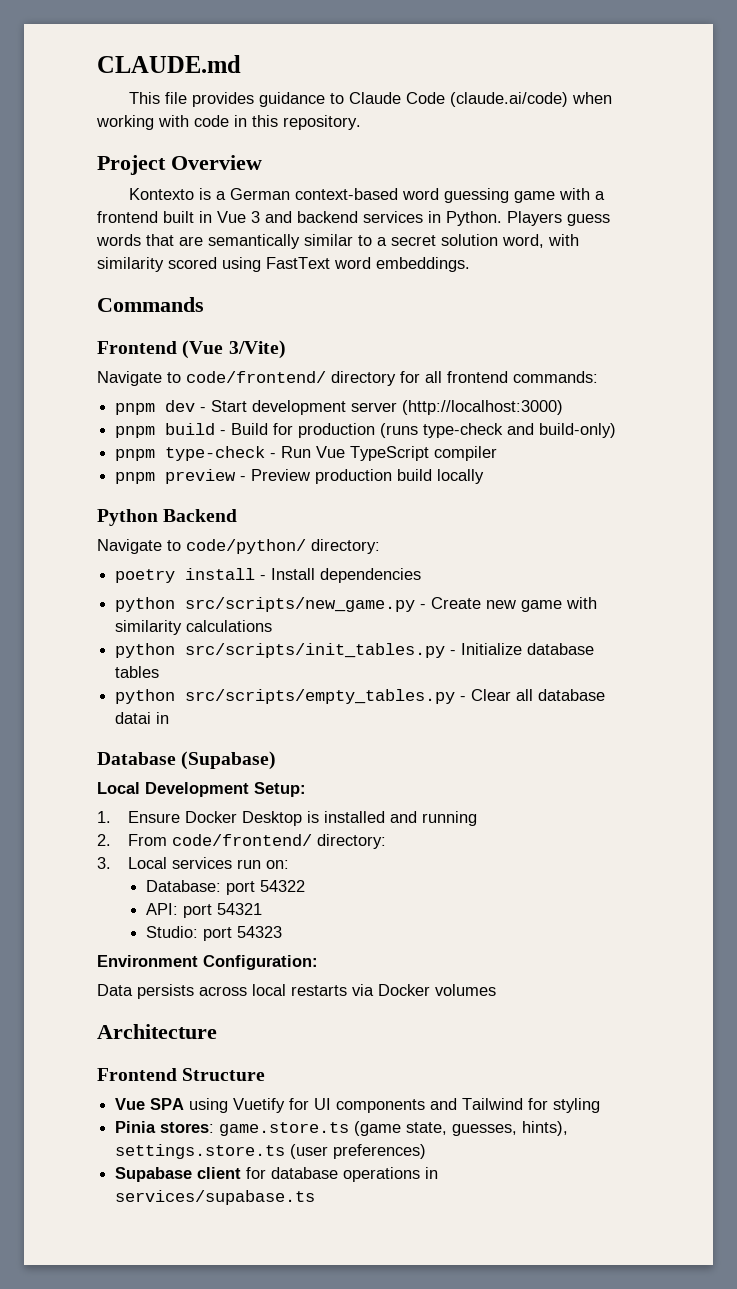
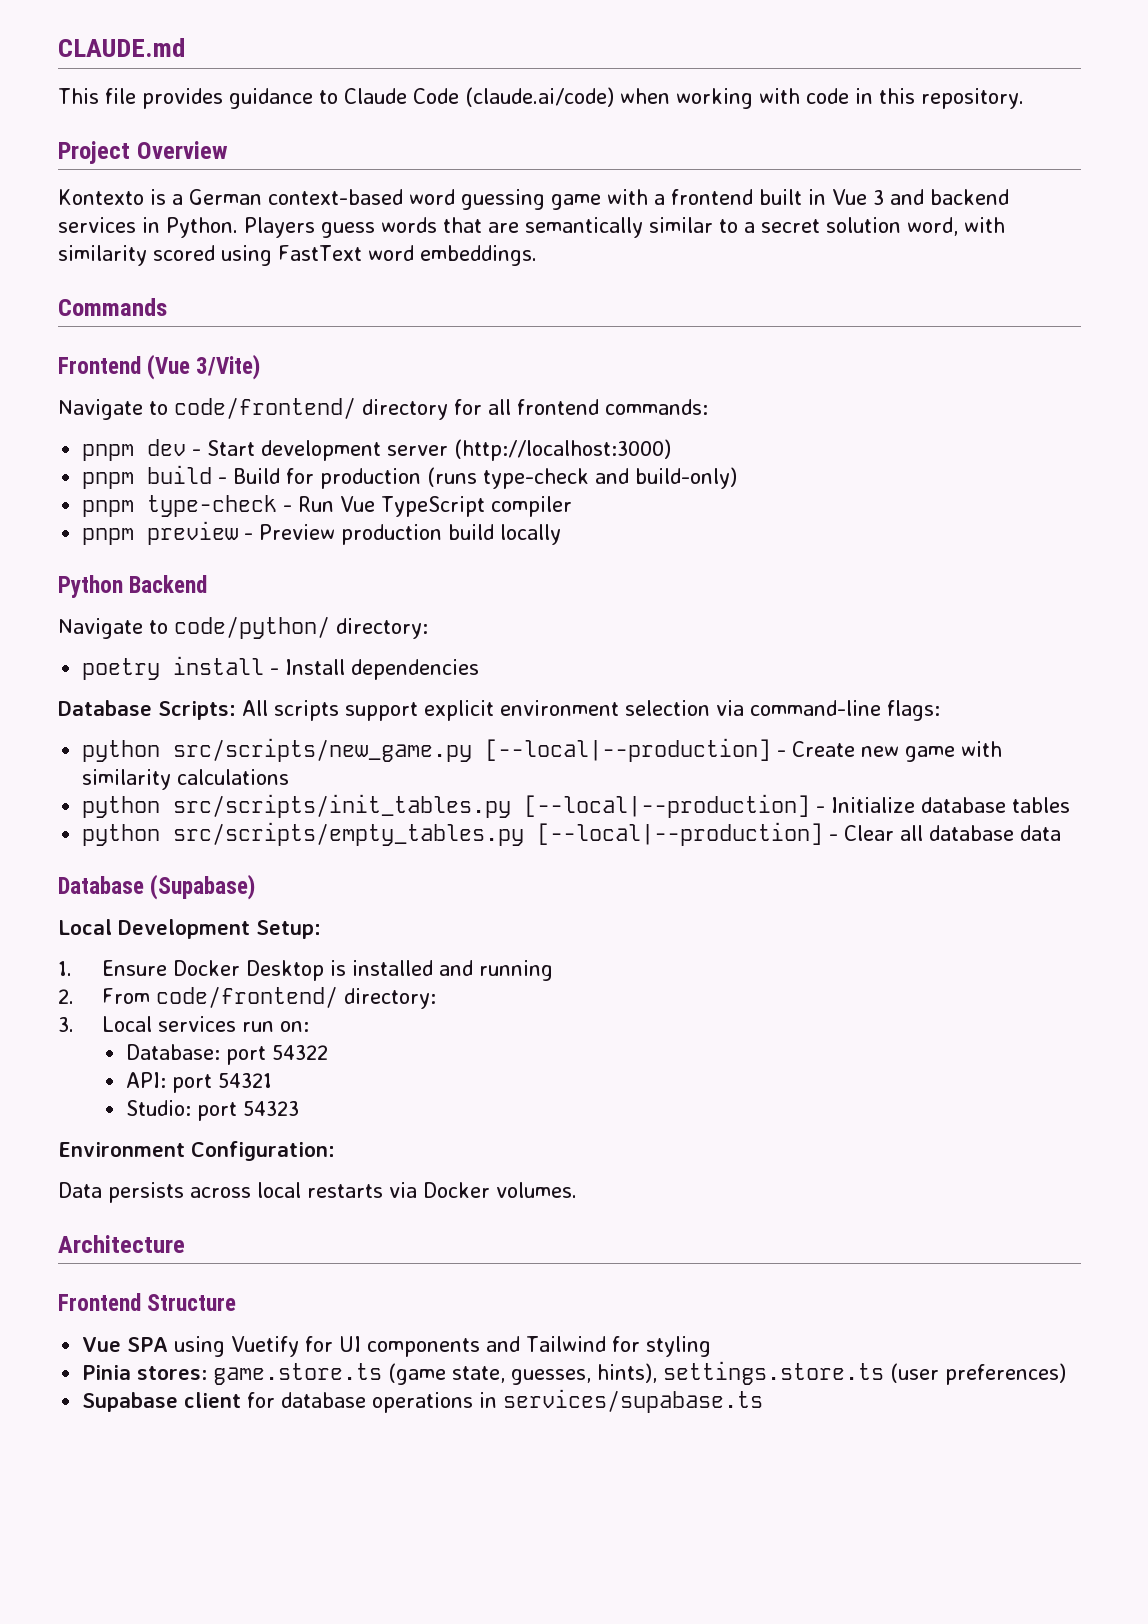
+ Database Scripts: All scripts support explicit environment selection via command-line flags:
- python src/scripts/new_game.py - Create new game with similarity calculations
+ python src/scripts/new_game.py [--local|--production] - Create new game with similarity calculations
- python src/scripts/init_tables.py - Initialize database tables
+ python src/scripts/init_tables.py [--local|--production] - Initialize database tables
- python src/scripts/empty_tables.py - Clear all database datai in
+ python src/scripts/empty_tables.py [--local|--production] - Clear all database data
- Data persists across local restarts via Docker volumes
+ Data persists across local restarts via Docker volumes.

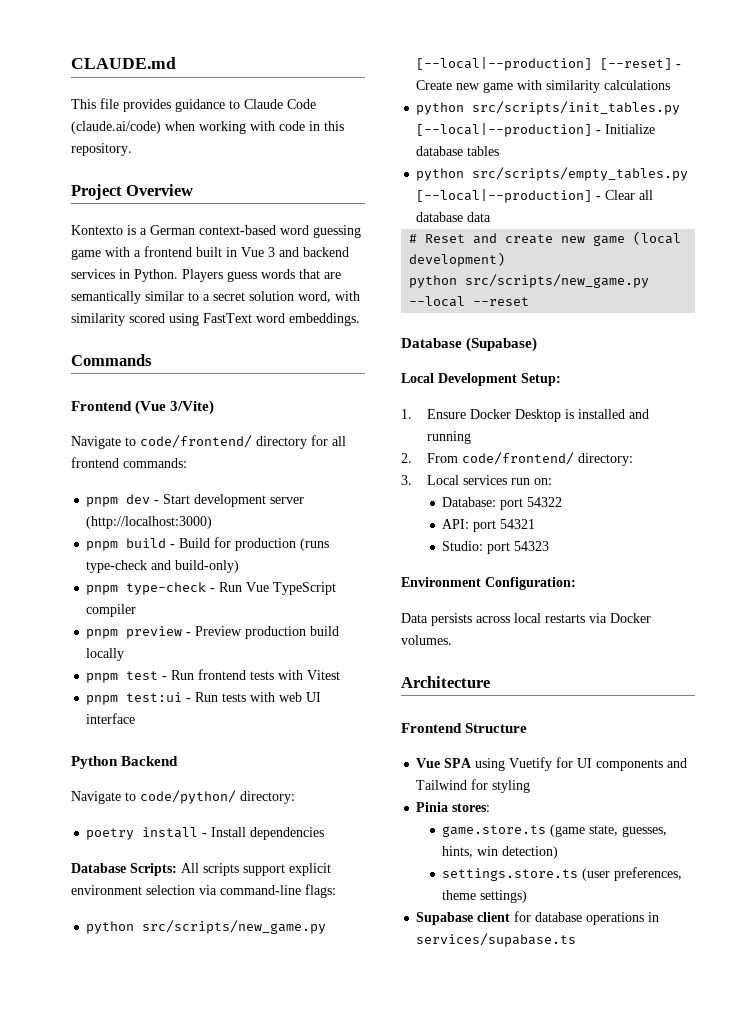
+ pnpm test - Run frontend tests with Vitest
+ pnpm test:ui - Run tests with web UI interface
- python src/scripts/new_game.py [--local|--production] - Create new game with similarity calculations
+ python src/scripts/new_game.py [--local|--production] [--reset] - Create new game with similarity calculations
+ # Reset and create new game (local development)
+ python src/scripts/new_game.py --local --reset
- Pinia stores: game.store.ts (game state, guesses, hints), settings.store.ts (user preferences)
+ Pinia stores:
+ game.store.ts (game state, guesses, hints, win detection)
+ settings.store.ts (user preferences, theme settings)

